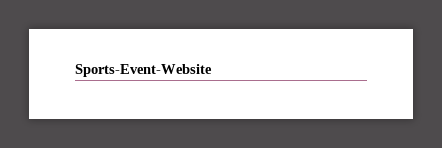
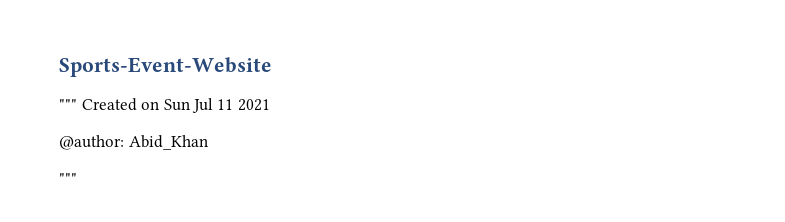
+ """ Created on Sun Jul 11 2021
+ @author: Abid_Khan
+ """

